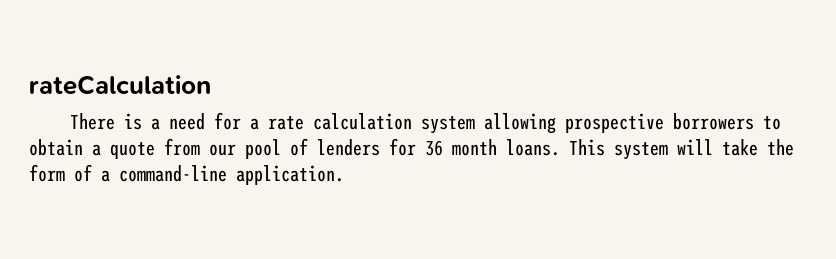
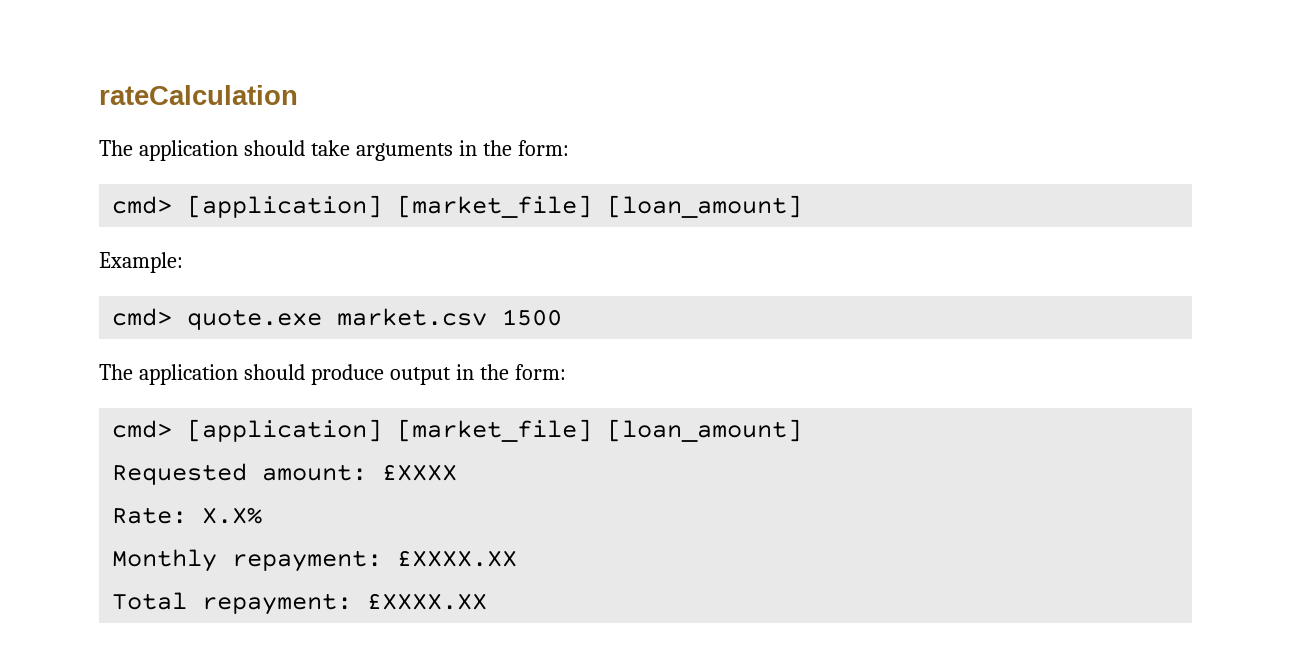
- There is a need for a rate calculation system allowing prospective borrowers to obtain a quote from our pool of lenders for 36 month loans. This system will take the form of a command-line application.
+ The application should take arguments in the form:
+ cmd> [application] [market_file] [loan_amount]
+ Example:
+ cmd> quote.exe market.csv 1500
+ The application should produce output in the form:
+ cmd> [application] [market_file] [loan_amount]
+ Requested amount: £XXXX
+ Rate: X.X%
+ Monthly repayment: £XXXX.XX
+ Total repayment: £XXXX.XX

